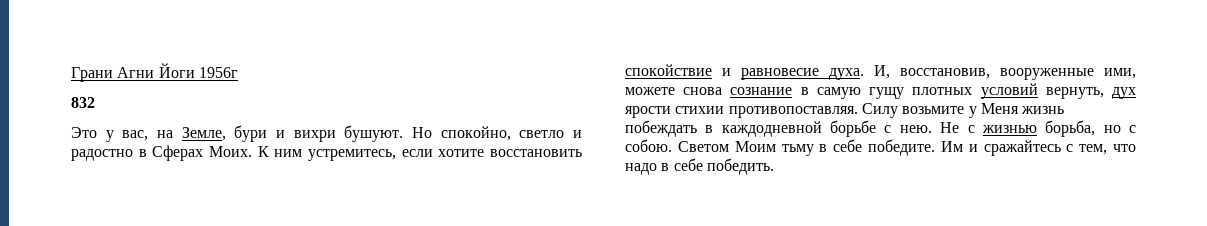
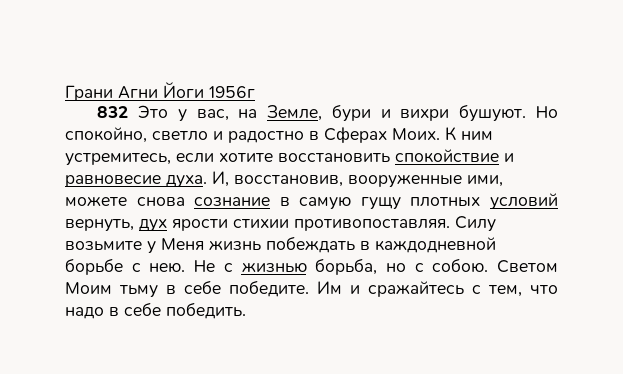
- 832
- Это у вас, на Земле, бури и вихри бушуют.
+ 832 Это у вас, на Земле, бури и вихри бушуют.

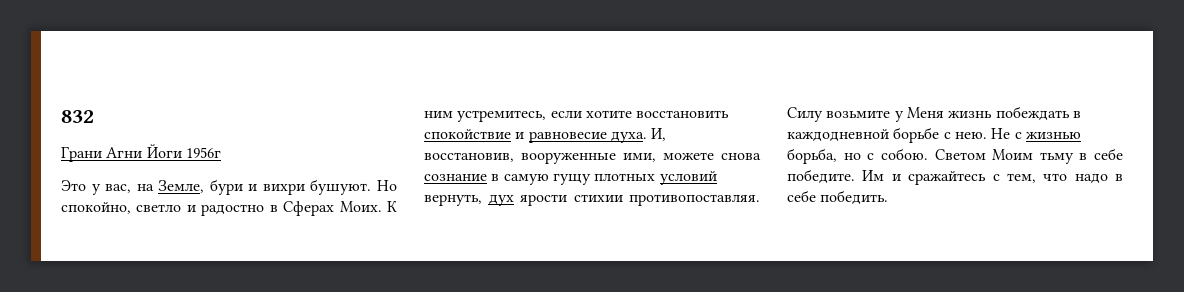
+ 832
- 832 Это у вас, на Земле, бури и вихри бушуют.
+ Это у вас, на Земле, бури и вихри бушуют.

